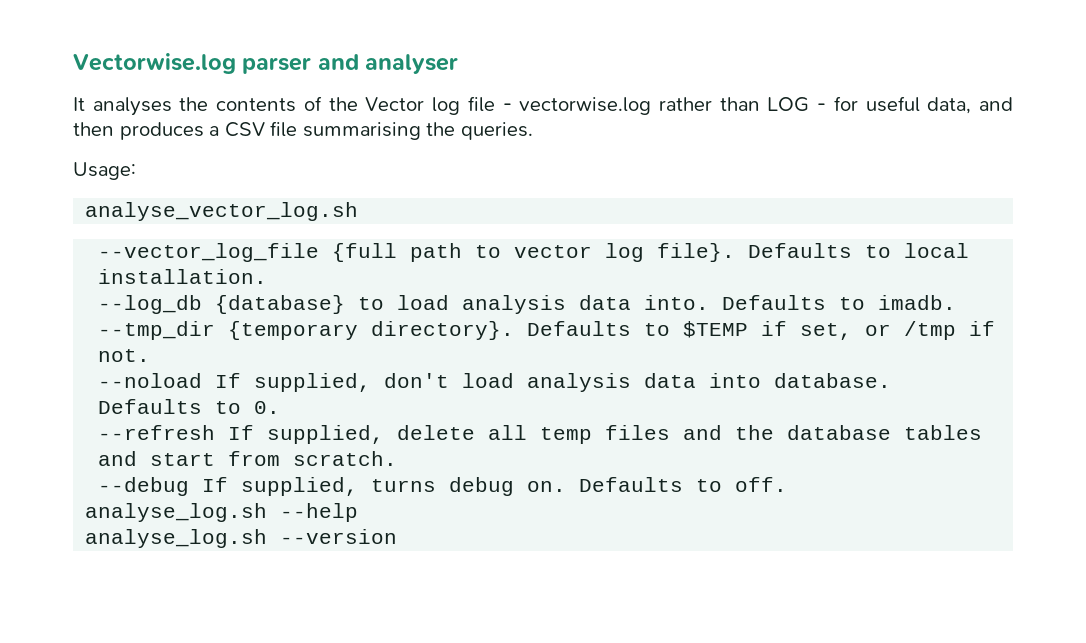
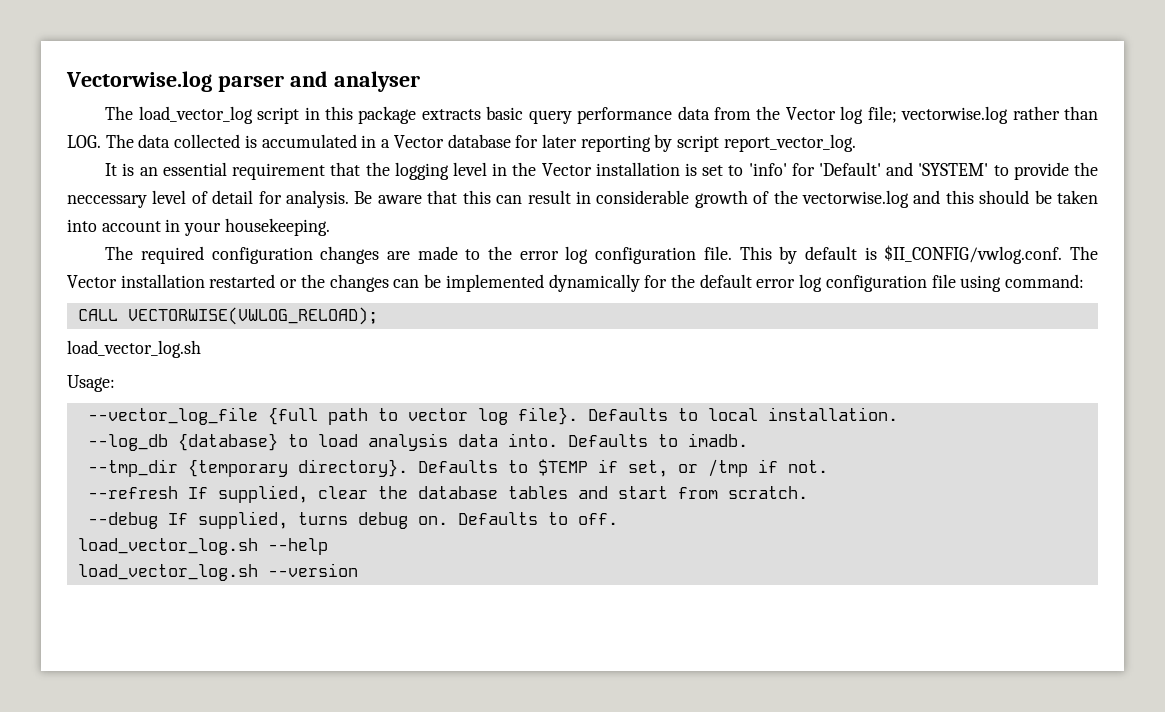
- It analyses the contents of the Vector log file - vectorwise.log rather than LOG - for useful data, and then produces a CSV file summarising the queries.
+ The load_vector_log script in this package extracts basic query performance data from the Vector log file; vectorwise.log rather than LOG. The data collected is accumulated in a Vector database for later reporting by script report_vector_log.
+ It is an essential requirement that the logging level in the Vector installation is set to 'info' for 'Default' and 'SYSTEM' to provide the neccessary level of detail for analysis. Be aware that this can result in considerable growth of the vectorwise.log and this should be taken into account in your housekeeping.
+ The required configuration changes are made to the error log configuration file. This by default is $II_CONFIG/vwlog.conf. The Vector installation restarted or the changes can be implemented dynamically for the default error log configuration file using command:
+ CALL VECTORWISE(VWLOG_RELOAD);
+ load_vector_log.sh
- analyse_vector_log.sh
- --noload If supplied, don't load analysis data into database. Defaults to 0.
- --refresh If supplied, delete all temp files and the database tables and start from scratch.
+ --refresh If supplied, clear the database tables and start from scratch.
- analyse_log.sh --help
+ load_vector_log.sh --help
- analyse_log.sh --version
+ load_vector_log.sh --version

